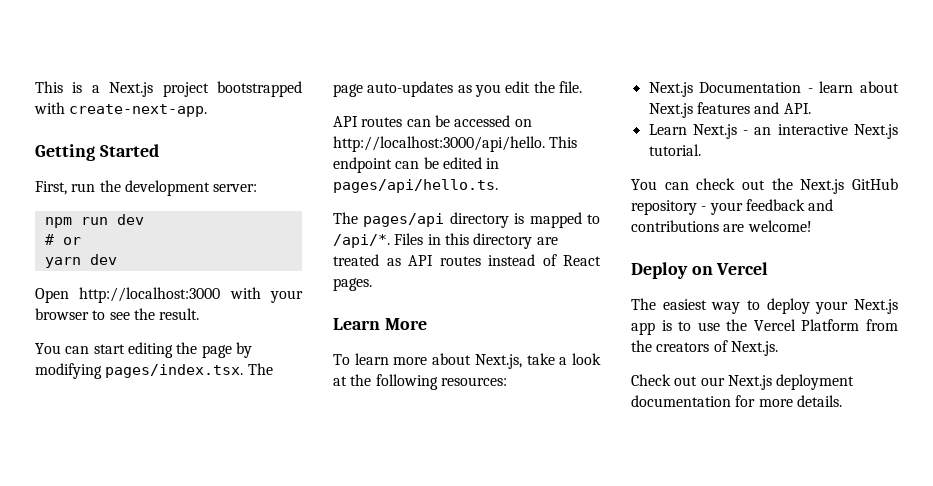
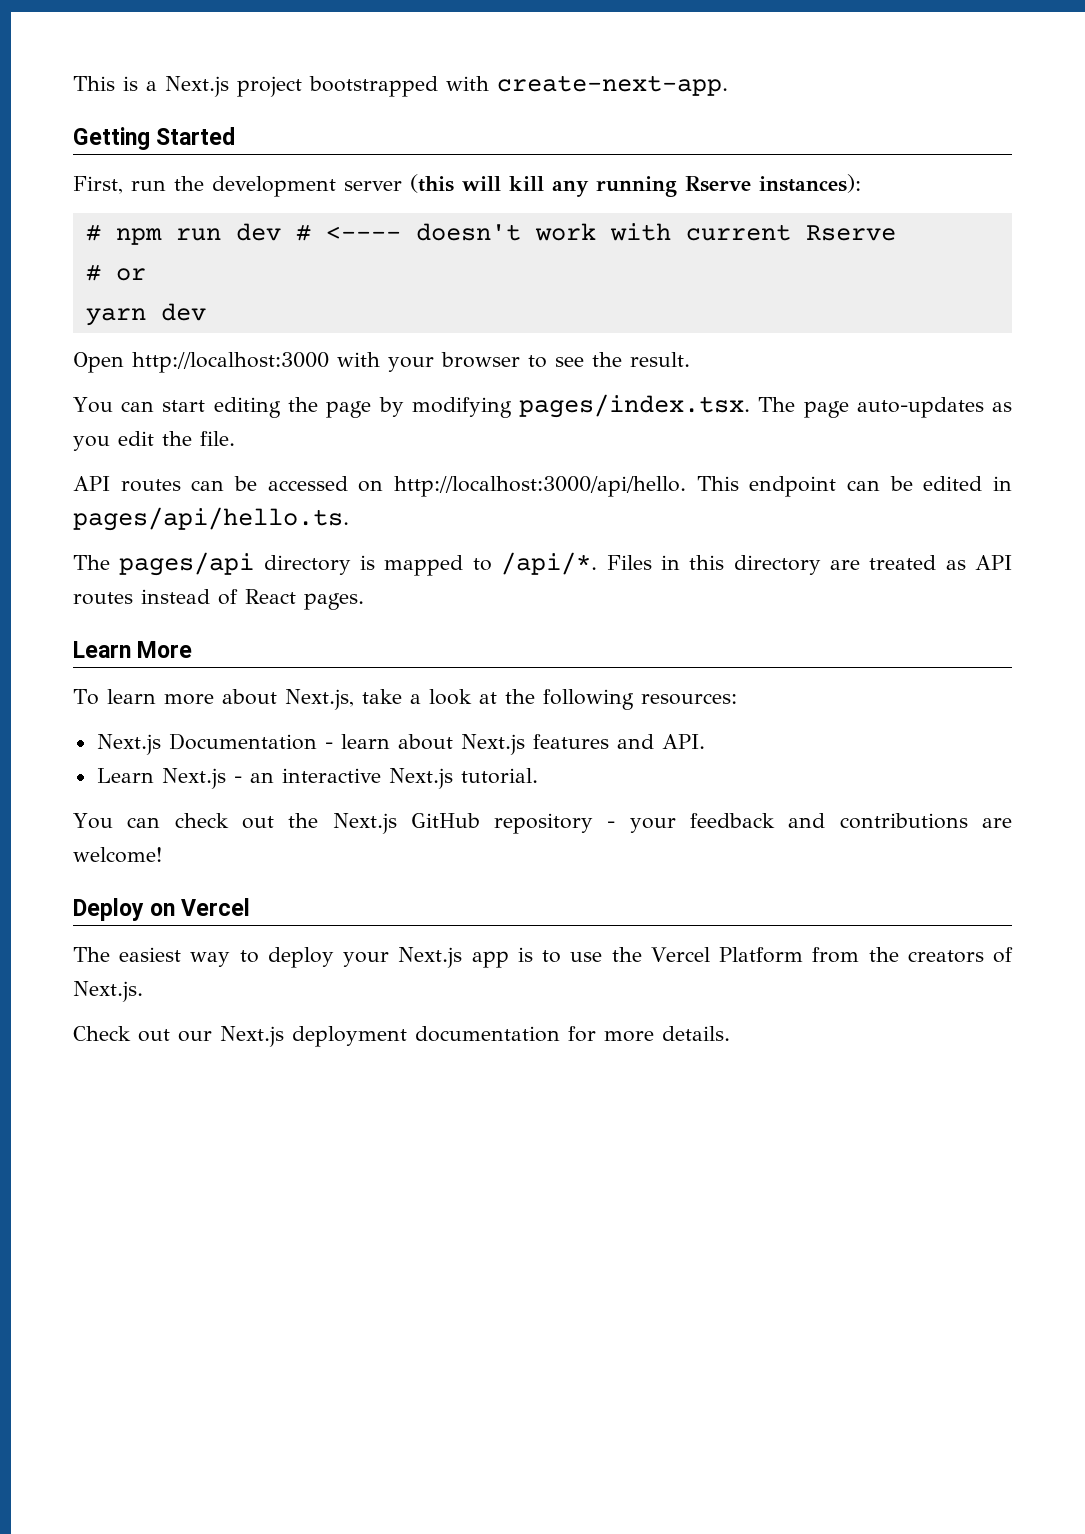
- First, run the development server:
- npm run dev
+ First, run the development server (this will kill any running Rserve instances):
+ # npm run dev # <---- doesn't work with current Rserve

